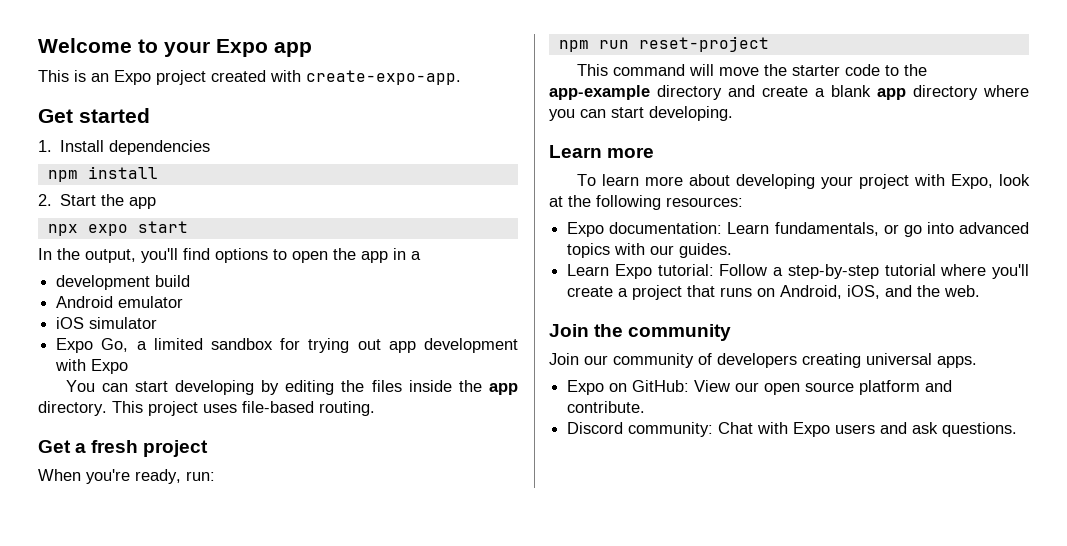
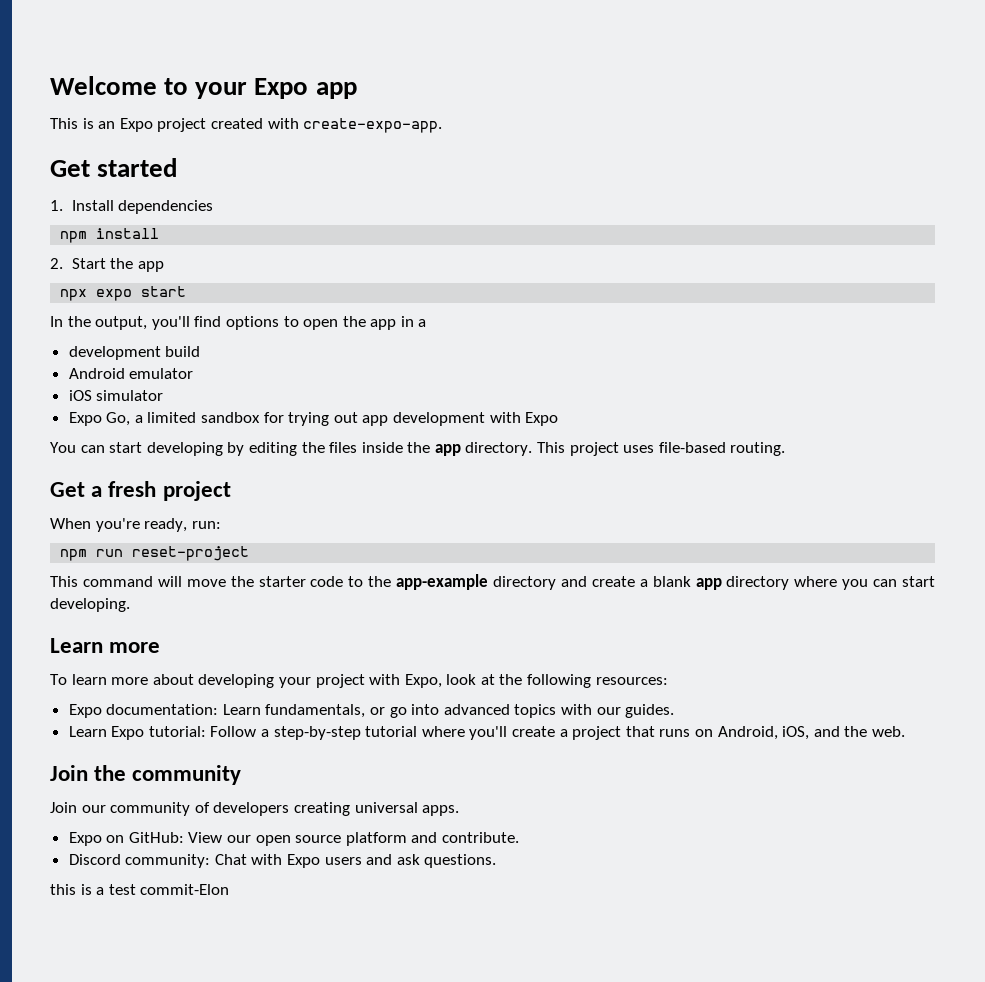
+ this is a test commit-Elon

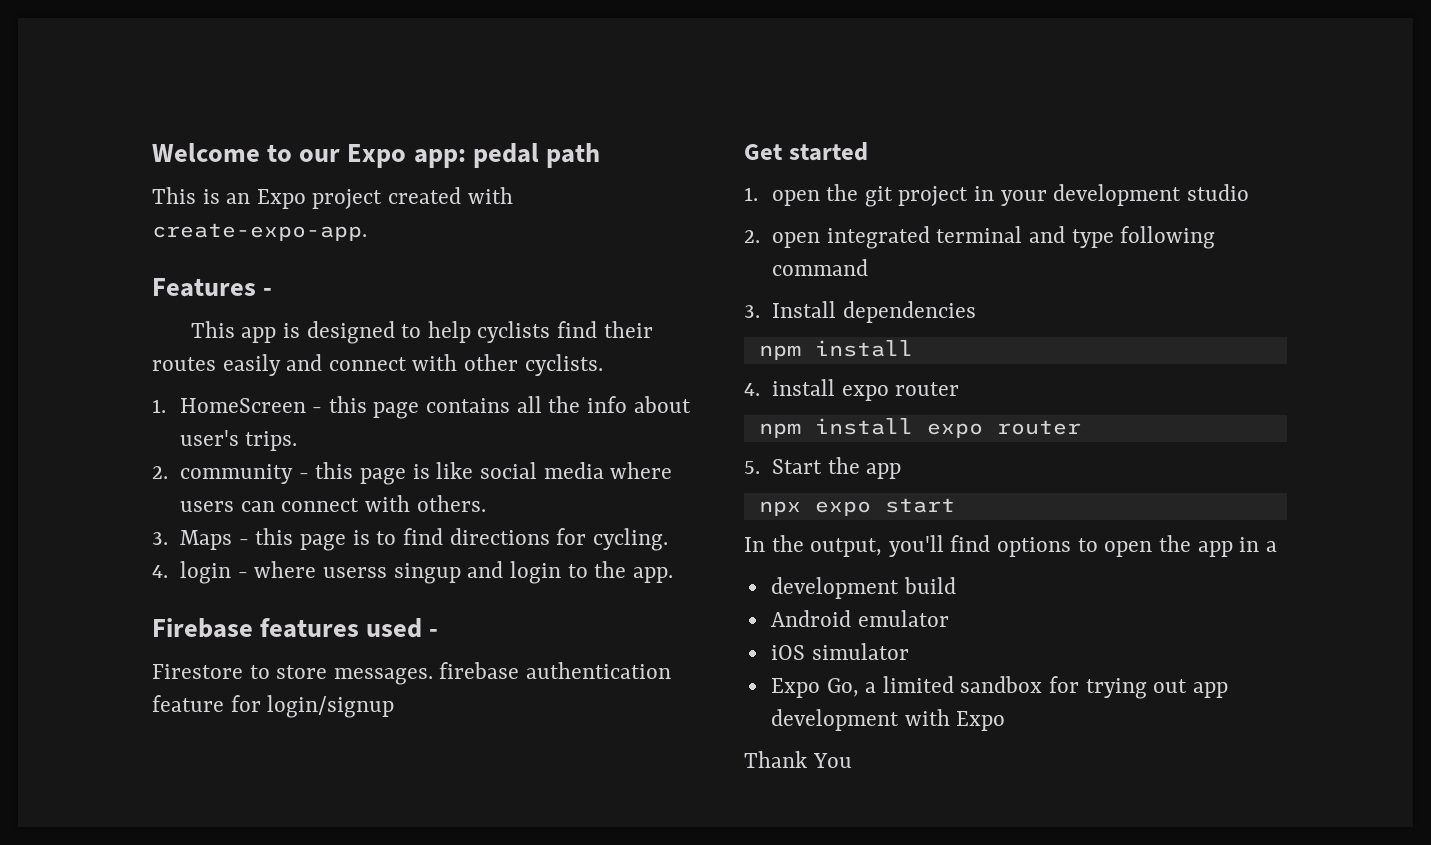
- Welcome to your Expo app
+ Welcome to our Expo app: pedal path
+ Features -
+ This app is designed to help cyclists find their routes easily and connect with other cyclists.
+ 1. HomeScreen - this page contains all the info about user's trips.
+ 2. community - this page is like social media where users can connect with others.
+ 3. Maps - this page is to find directions for cycling.
+ 4. login - where userss singup and login to the app.
+ Firebase features used -
+ Firestore to store messages. firebase authentication feature for login/signup
  Get started
- 1. Install dependencies
+ 1. open the git project in your development studio
+ 2. open integrated terminal and type following command
+ 3. Install dependencies
  npm install
- 2. Start the app
+ 4. install expo router
+ npm install expo router
+ 5. Start the app
- You can start developing by editing the files inside the app directory. This project uses file-based routing.
- Get a fresh project
- When you're ready, run:
- npm run reset-project
- This command will move the starter code to the app-example directory and create a blank app directory where you can start developing.
- Learn more
- To learn more about developing your project with Expo, look at the following resources:
- Expo documentation: Learn fundamentals, or go into advanced topics with our guides.
- Learn Expo tutorial: Follow a step-by-step tutorial where you'll create a project that runs on Android, iOS, and the web.
- Join the community
- Join our community of developers creating universal apps.
- Expo on GitHub: View our open source platform and contribute.
- Discord community: Chat with Expo users and ask questions.
- this is a test commit-Elon
+ Thank You

